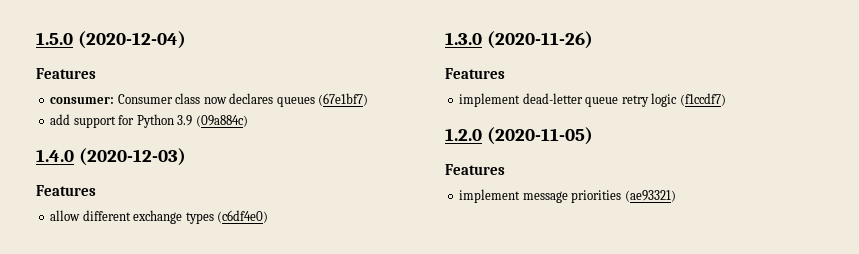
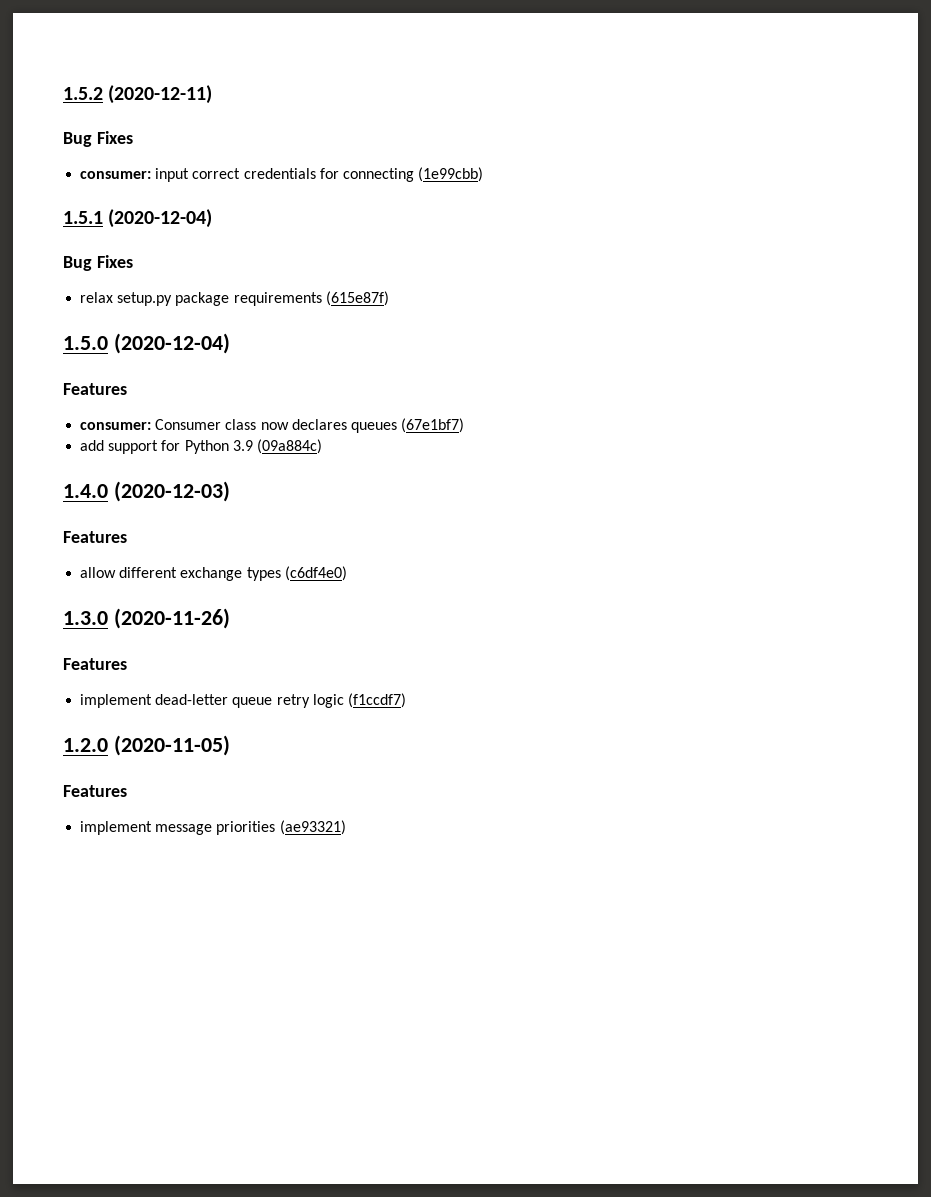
+ 1.5.2 (2020-12-11)
+ Bug Fixes
+ consumer: input correct credentials for connecting (1e99cbb)
+ 1.5.1 (2020-12-04)
+ Bug Fixes
+ relax setup.py package requirements (615e87f)

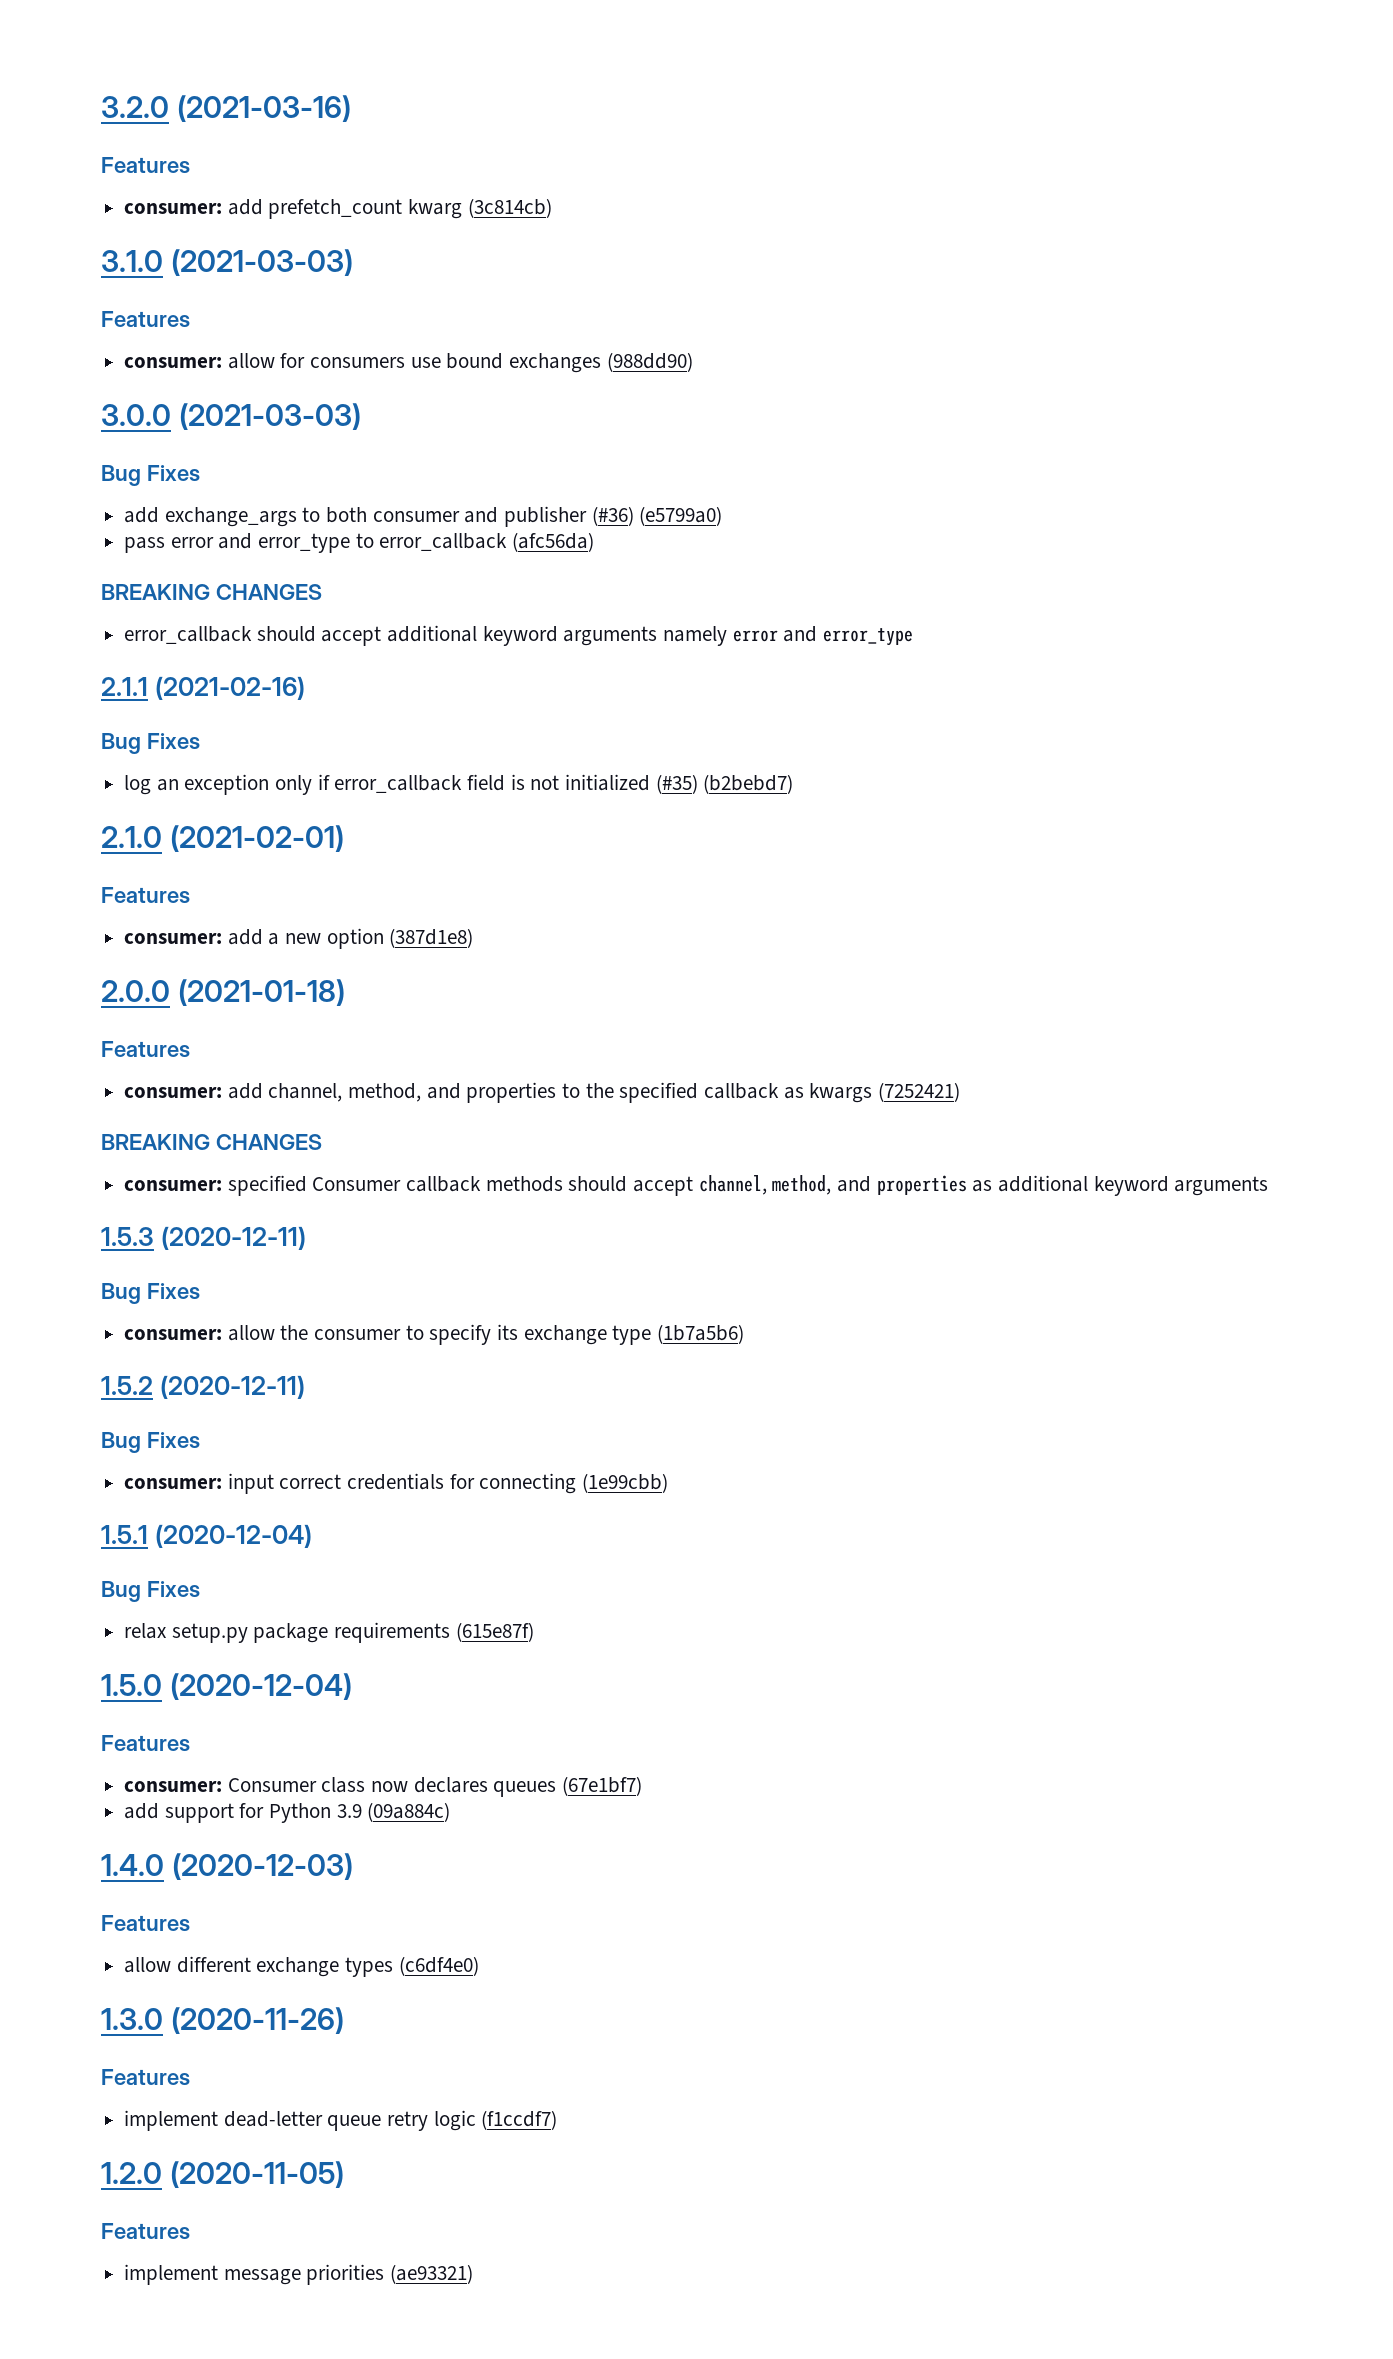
+ 3.2.0 (2021-03-16)
+ Features
+ consumer: add prefetch_count kwarg (3c814cb)
+ 3.1.0 (2021-03-03)
+ Features
+ consumer: allow for consumers use bound exchanges (988dd90)
+ 3.0.0 (2021-03-03)
+ Bug Fixes
+ add exchange_args to both consumer and publisher (#36) (e5799a0)
+ pass error and error_type to error_callback (afc56da)
+ BREAKING CHANGES
+ error_callback should accept additional keyword arguments namely error and error_type
+ 2.1.1 (2021-02-16)
+ Bug Fixes
+ log an exception only if error_callback field is not initialized (#35) (b2bebd7)
+ 2.1.0 (2021-02-01)
+ Features
+ consumer: add a new option (387d1e8)
+ 2.0.0 (2021-01-18)
+ Features
+ consumer: add channel, method, and properties to the specified callback as kwargs (7252421)
+ BREAKING CHANGES
+ consumer: specified Consumer callback methods should accept channel, method, and properties as additional keyword arguments
+ 1.5.3 (2020-12-11)
+ Bug Fixes
+ consumer: allow the consumer to specify its exchange type (1b7a5b6)

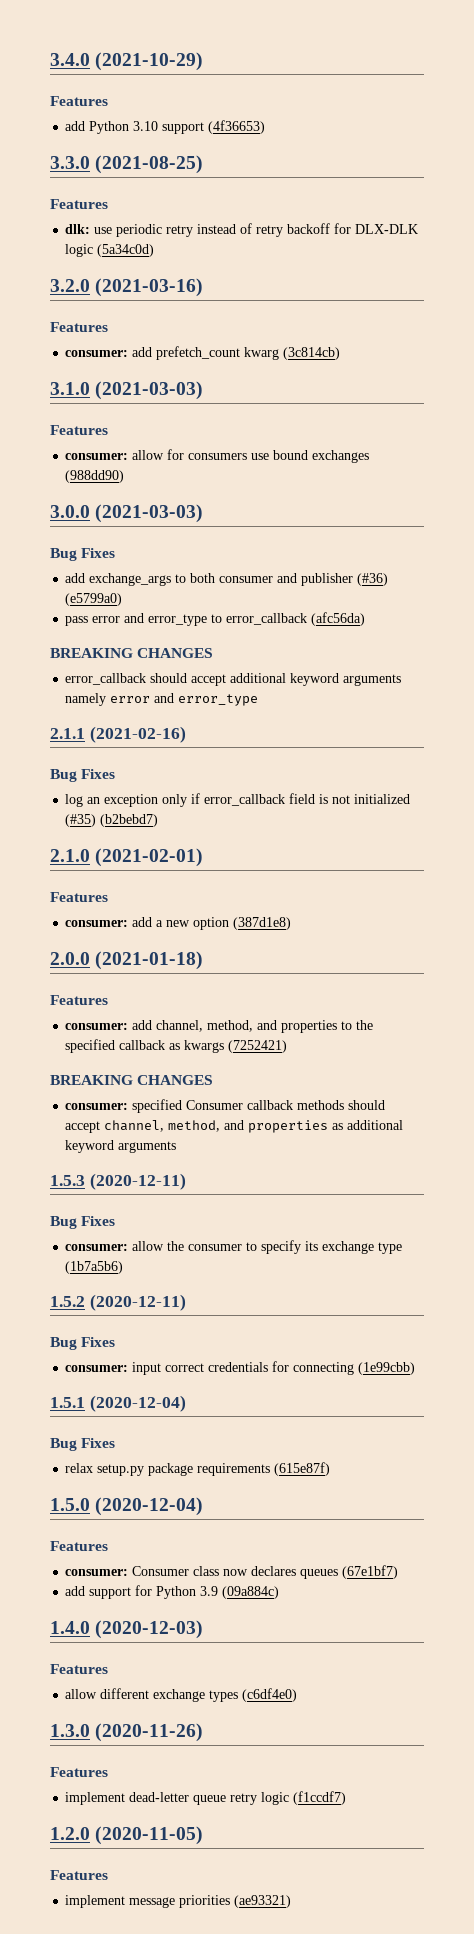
+ 3.4.0 (2021-10-29)
+ Features
+ add Python 3.10 support (4f36653)
+ 3.3.0 (2021-08-25)
+ Features
+ dlk: use periodic retry instead of retry backoff for DLX-DLK logic (5a34c0d)

